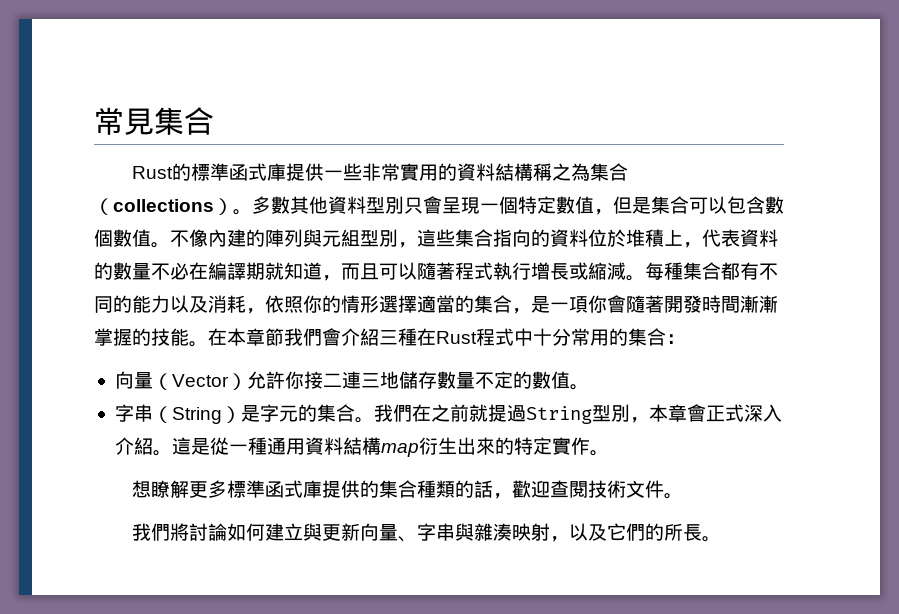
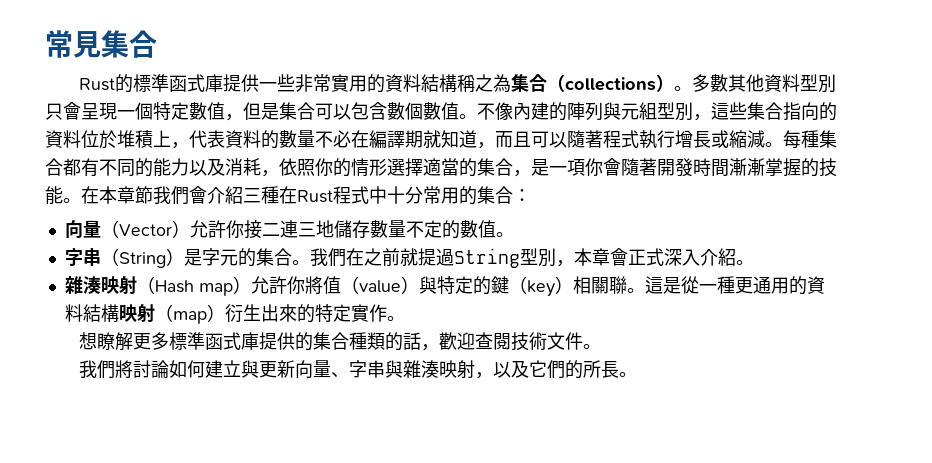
- 我們在之前就提過String型別，本章會正式深入介紹。這是從一種通用資料結構map衍生出來的特定實作。
+ 我們在之前就提過String型別，本章會正式深入介紹。
+ 雜湊映射（Hash map）允許你將值（value）與特定的鍵（key）相關聯。這是從一種更通用的資料結構映射（map）衍生出來的特定實作。

